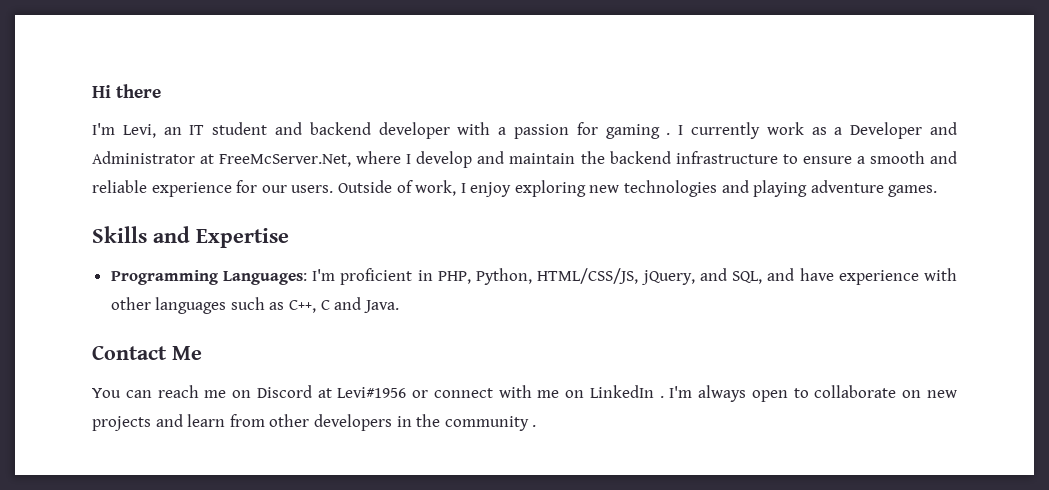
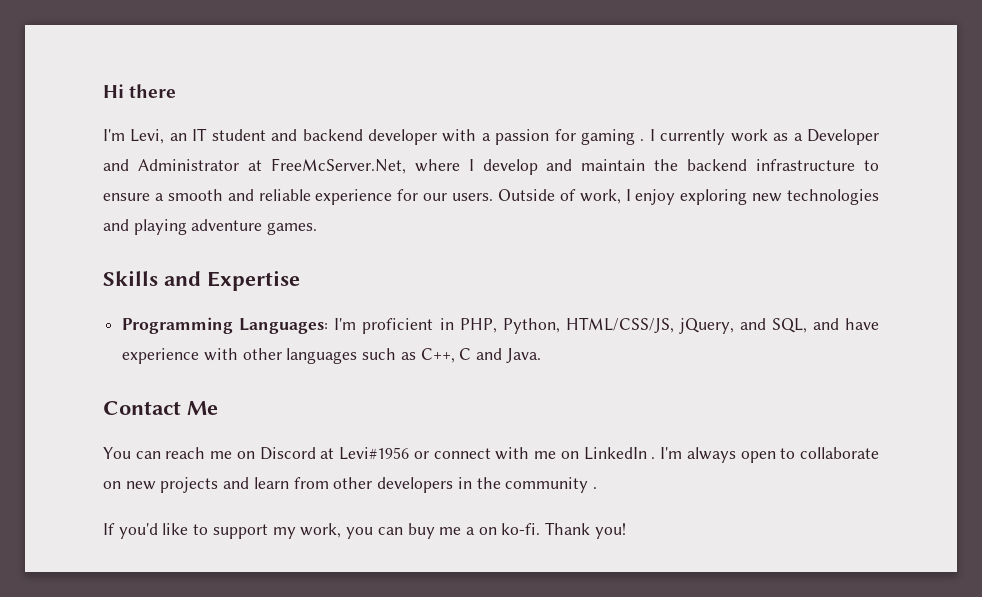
+ If you'd like to support my work, you can buy me a on ko-fi. Thank you!

